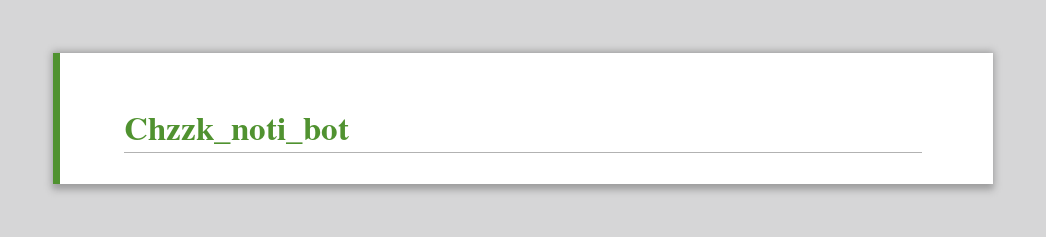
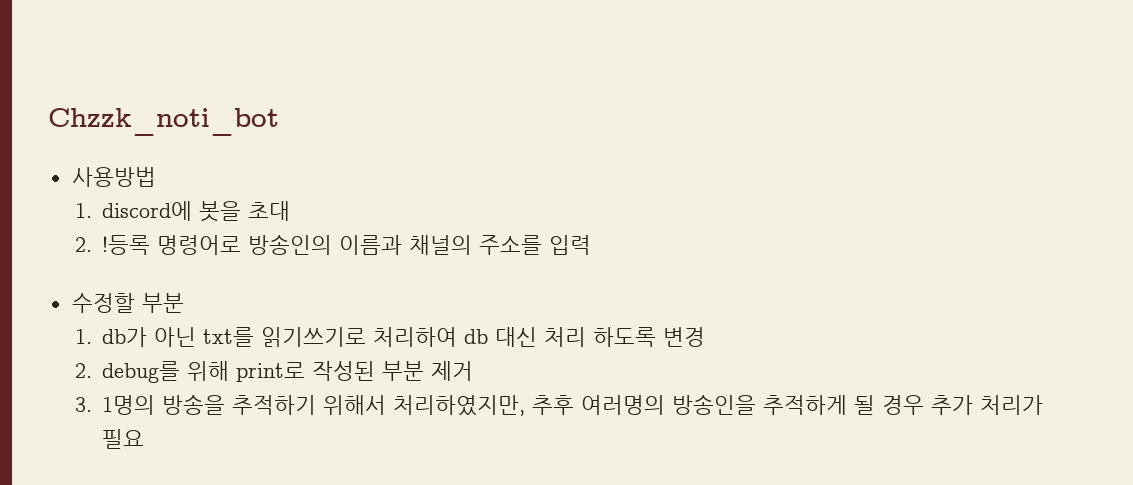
+ 사용방법
+ 1. discord에 봇을 초대
+ 2. !등록 명령어로 방송인의 이름과 채널의 주소를 입력
+ 수정할 부분
+ 1. db가 아닌 txt를 읽기쓰기로 처리하여 db 대신 처리 하도록 변경
+ 2. debug를 위해 print로 작성된 부분 제거
+ 3. 1명의 방송을 추적하기 위해서 처리하였지만, 추후 여러명의 방송인을 추적하게 될 경우 추가 처리가 필요

